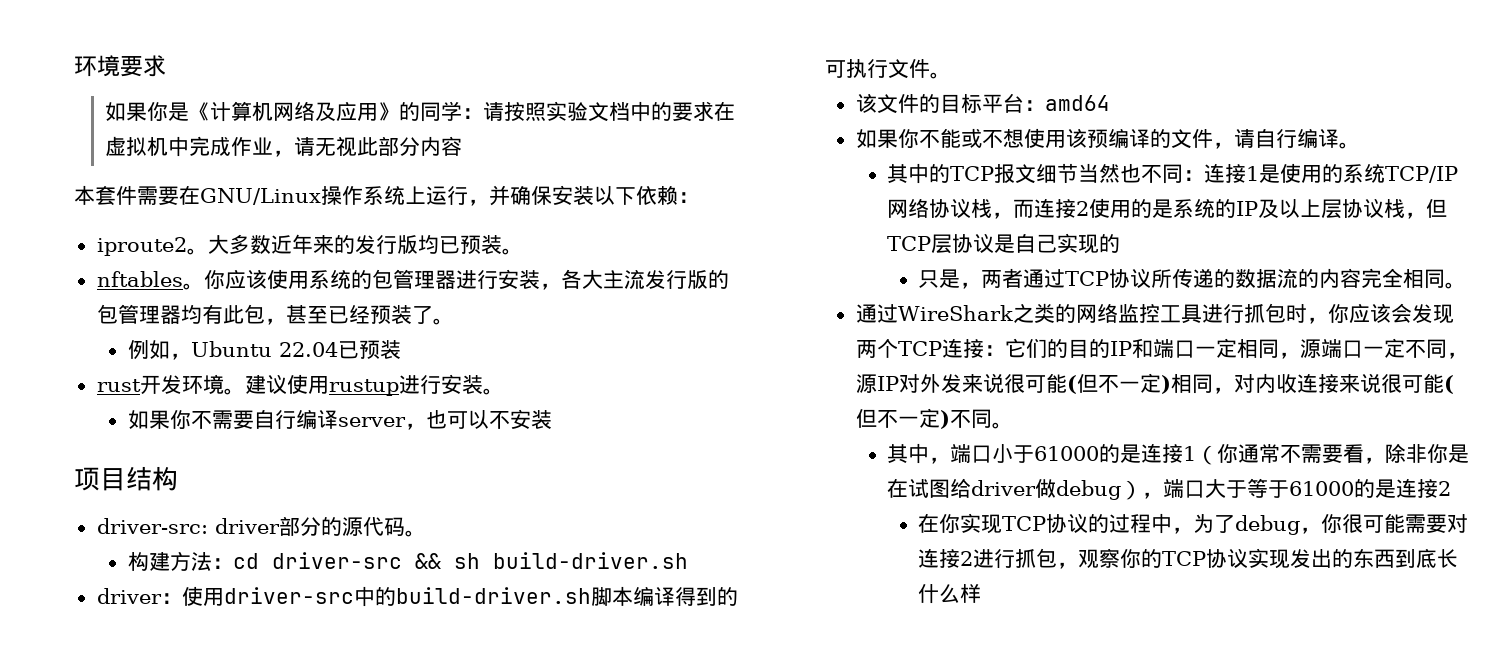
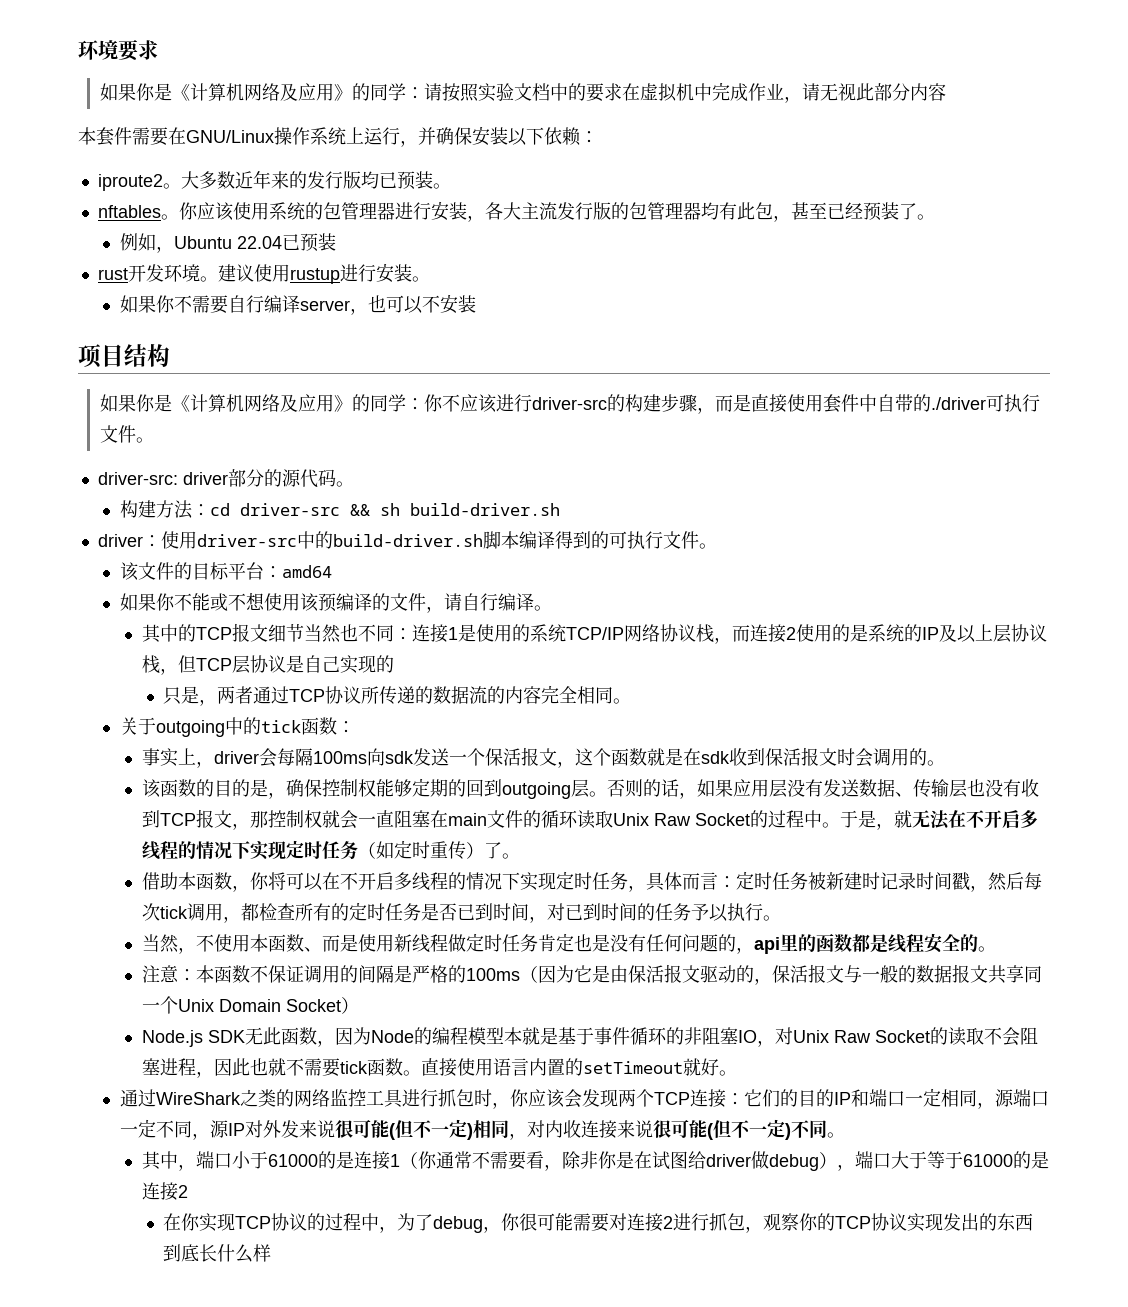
+ 如果你是《计算机网络及应用》的同学：你不应该进行driver-src的构建步骤，而是直接使用套件中自带的./driver可执行文件。
+ 关于outgoing中的tick函数：
+ 事实上，driver会每隔100ms向sdk发送一个保活报文，这个函数就是在sdk收到保活报文时会调用的。
+ 该函数的目的是，确保控制权能够定期的回到outgoing层。否则的话，如果应用层没有发送数据、传输层也没有收到TCP报文，那控制权就会一直阻塞在main文件的循环读取Unix Raw Socket的过程中。于是，就无法在不开启多线程的情况下实现定时任务（如定时重传）了。
+ 借助本函数，你将可以在不开启多线程的情况下实现定时任务，具体而言：定时任务被新建时记录时间戳，然后每次tick调用，都检查所有的定时任务是否已到时间，对已到时间的任务予以执行。
+ 当然，不使用本函数、而是使用新线程做定时任务肯定也是没有任何问题的，api里的函数都是线程安全的。
+ 注意：本函数不保证调用的间隔是严格的100ms（因为它是由保活报文驱动的，保活报文与一般的数据报文共享同一个Unix Domain Socket）
+ Node.js SDK无此函数，因为Node的编程模型本就是基于事件循环的非阻塞IO，对Unix Raw Socket的读取不会阻塞进程，因此也就不需要tick函数。直接使用语言内置的setTimeout就好。

